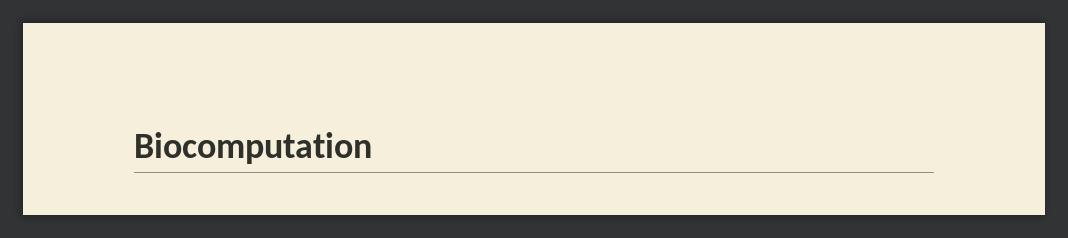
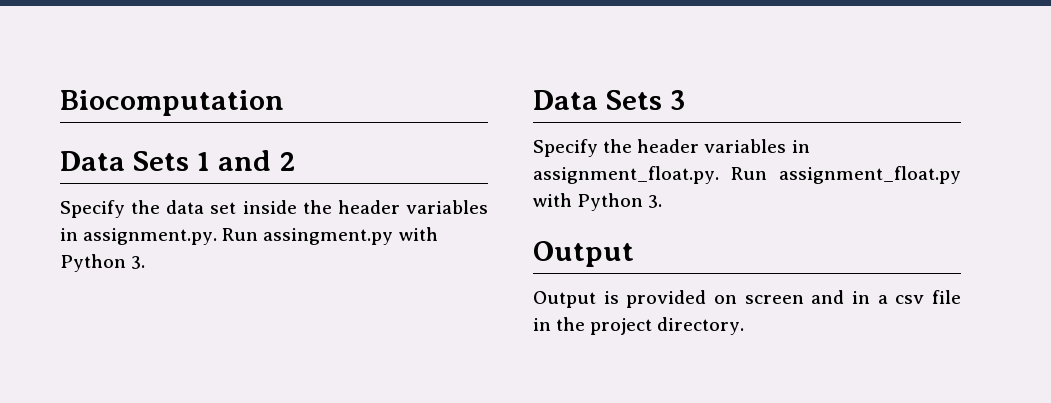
+ Data Sets 1 and 2
+ Specify the data set inside the header variables in assignment.py. Run assingment.py with Python 3.
+ Data Sets 3
+ Specify the header variables in assignment_float.py. Run assignment_float.py with Python 3.
+ Output
+ Output is provided on screen and in a csv file in the project directory.

